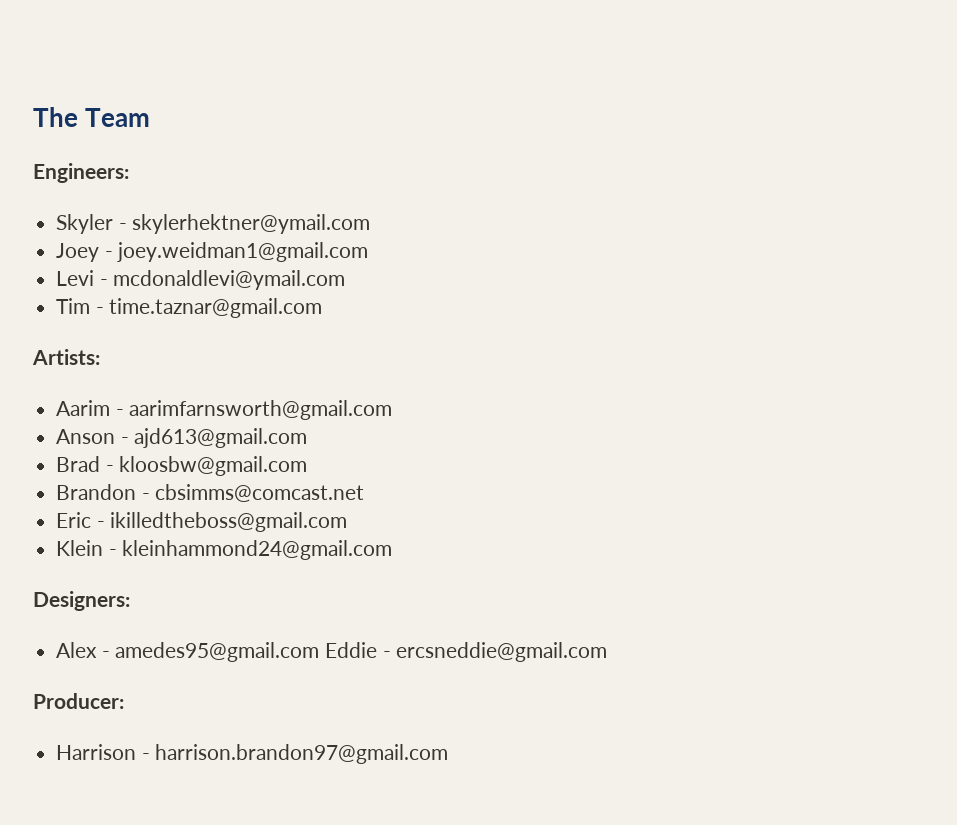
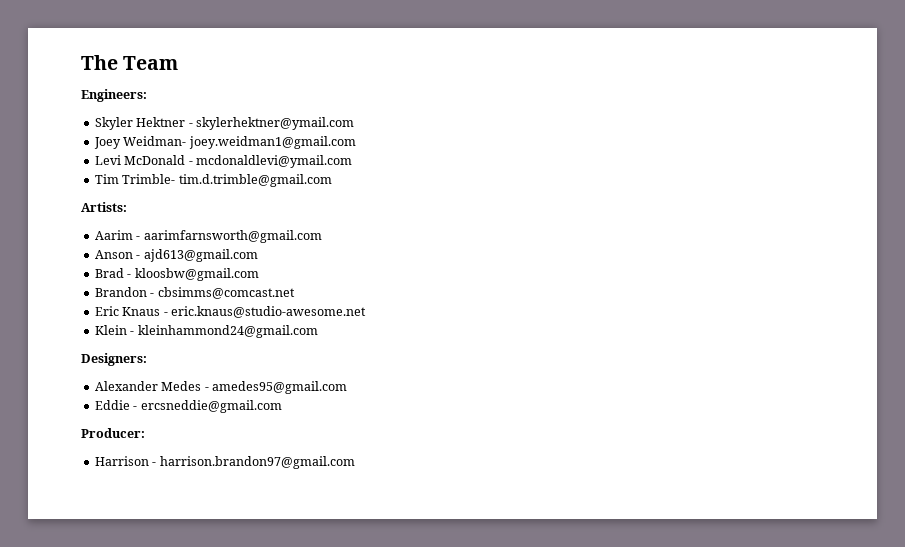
- Skyler - skylerhektner@ymail.com
+ Skyler Hektner - skylerhektner@ymail.com
- Joey - joey.weidman1@gmail.com
+ Joey Weidman- joey.weidman1@gmail.com
- Levi - mcdonaldlevi@ymail.com
+ Levi McDonald - mcdonaldlevi@ymail.com
- Tim - time.taznar@gmail.com
+ Tim Trimble- tim.d.trimble@gmail.com
- Eric - ikilledtheboss@gmail.com
+ Eric Knaus - eric.knaus@studio-awesome.net
- Alex - amedes95@gmail.com Eddie - ercsneddie@gmail.com
+ Alexander Medes - amedes95@gmail.com
+ Eddie - ercsneddie@gmail.com

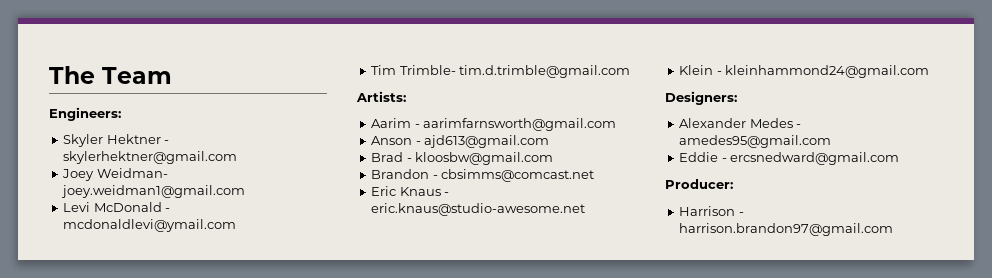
- Skyler Hektner - skylerhektner@ymail.com
+ Skyler Hektner - skylerhektner@gmail.com
- Eddie - ercsneddie@gmail.com
+ Eddie - ercsnedward@gmail.com

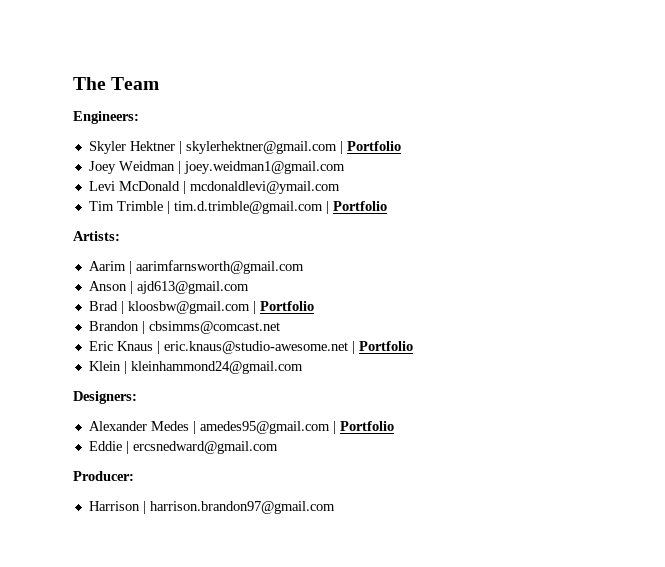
- Skyler Hektner - skylerhektner@gmail.com
+ Skyler Hektner | skylerhektner@gmail.com | Portfolio
- Joey Weidman- joey.weidman1@gmail.com
+ Joey Weidman | joey.weidman1@gmail.com
- Levi McDonald - mcdonaldlevi@ymail.com
+ Levi McDonald | mcdonaldlevi@ymail.com
- Tim Trimble- tim.d.trimble@gmail.com
+ Tim Trimble | tim.d.trimble@gmail.com | Portfolio
- Aarim - aarimfarnsworth@gmail.com
+ Aarim | aarimfarnsworth@gmail.com
- Anson - ajd613@gmail.com
+ Anson | ajd613@gmail.com
- Brad - kloosbw@gmail.com
+ Brad | kloosbw@gmail.com | Portfolio
- Brandon - cbsimms@comcast.net
+ Brandon | cbsimms@comcast.net
- Eric Knaus - eric.knaus@studio-awesome.net
+ Eric Knaus | eric.knaus@studio-awesome.net | Portfolio
- Klein - kleinhammond24@gmail.com
+ Klein | kleinhammond24@gmail.com
- Alexander Medes - amedes95@gmail.com
+ Alexander Medes | amedes95@gmail.com | Portfolio
- Eddie - ercsnedward@gmail.com
+ Eddie | ercsnedward@gmail.com
- Harrison - harrison.brandon97@gmail.com
+ Harrison | harrison.brandon97@gmail.com

